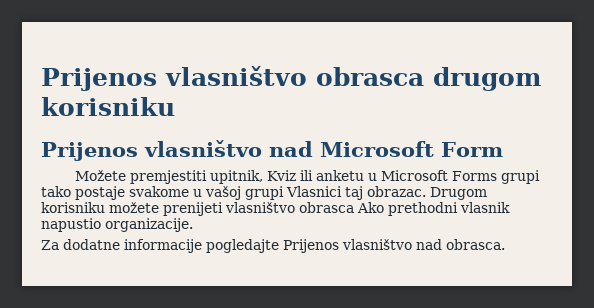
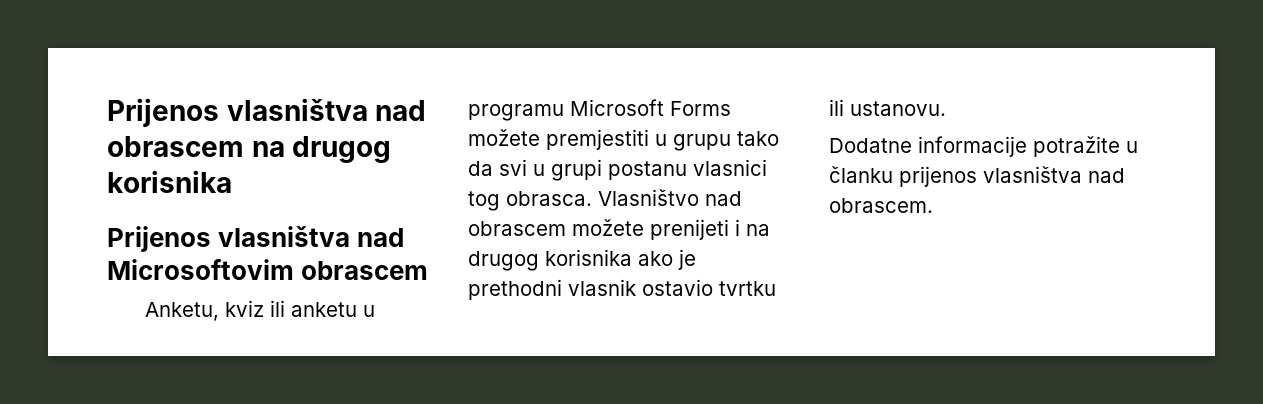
- Prijenos vlasništvo obrasca drugom korisniku
- Prijenos vlasništvo nad Microsoft Form
- Možete premjestiti upitnik, Kviz ili anketu u Microsoft Forms grupi tako postaje svakome u vašoj grupi Vlasnici taj obrazac. Drugom korisniku možete prenijeti vlasništvo obrasca Ako prethodni vlasnik napustio organizacije.
- Za dodatne informacije pogledajte Prijenos vlasništvo nad obrasca.
+ Prijenos vlasništva nad obrascem na drugog korisnika
+ Prijenos vlasništva nad Microsoftovim obrascem
+ Anketu, kviz ili anketu u programu Microsoft Forms možete premjestiti u grupu tako da svi u grupi postanu vlasnici tog obrasca. Vlasništvo nad obrascem možete prenijeti i na drugog korisnika ako je prethodni vlasnik ostavio tvrtku ili ustanovu.
+ Dodatne informacije potražite u članku prijenos vlasništva nad obrascem.

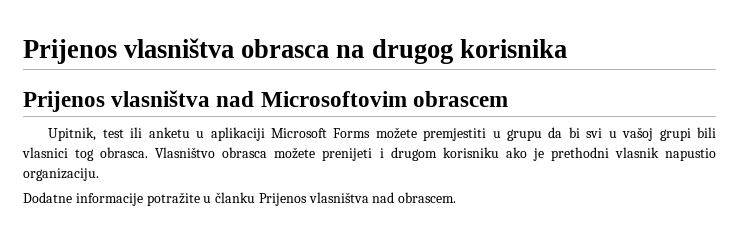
- Prijenos vlasništva nad obrascem na drugog korisnika
+ Prijenos vlasništva obrasca na drugog korisnika
- Anketu, kviz ili anketu u programu Microsoft Forms možete premjestiti u grupu tako da svi u grupi postanu vlasnici tog obrasca.
+ Upitnik, test ili anketu u aplikaciji Microsoft Forms možete premjestiti u grupu da bi svi u vašoj grupi bili vlasnici tog obrasca.
- Vlasništvo nad obrascem možete prenijeti i na drugog korisnika ako je prethodni vlasnik ostavio tvrtku ili ustanovu.
+ Vlasništvo obrasca možete prenijeti i drugom korisniku ako je prethodni vlasnik napustio organizaciju.
- Dodatne informacije potražite u članku prijenos vlasništva nad obrascem.
+ Dodatne informacije potražite u članku Prijenos vlasništva nad obrascem.

